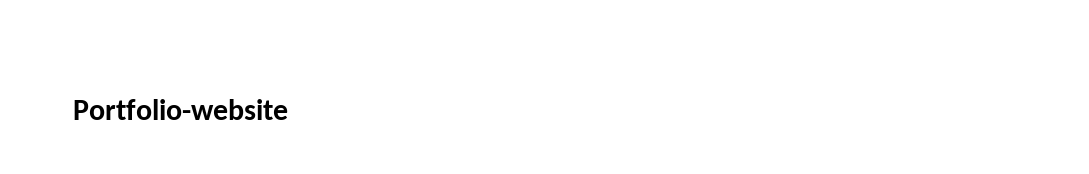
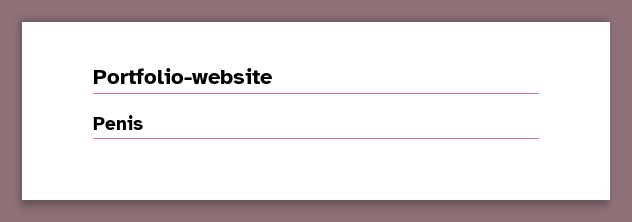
+ Penis

